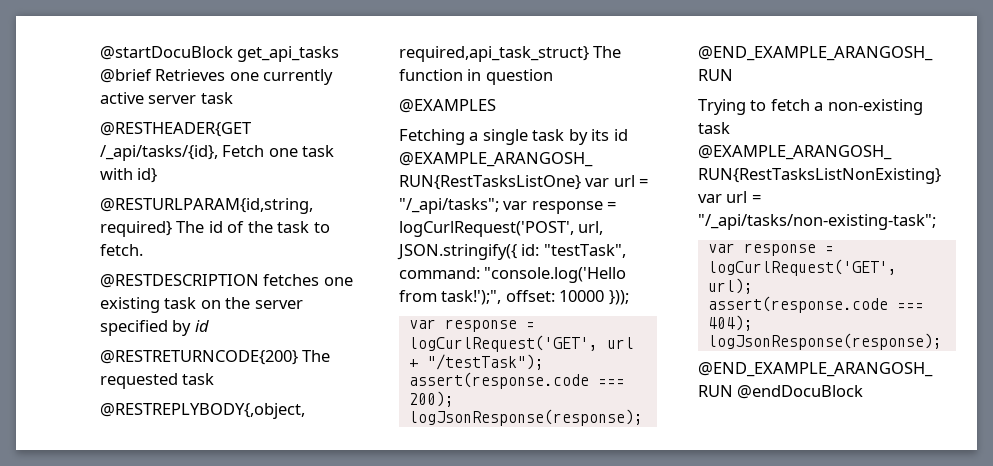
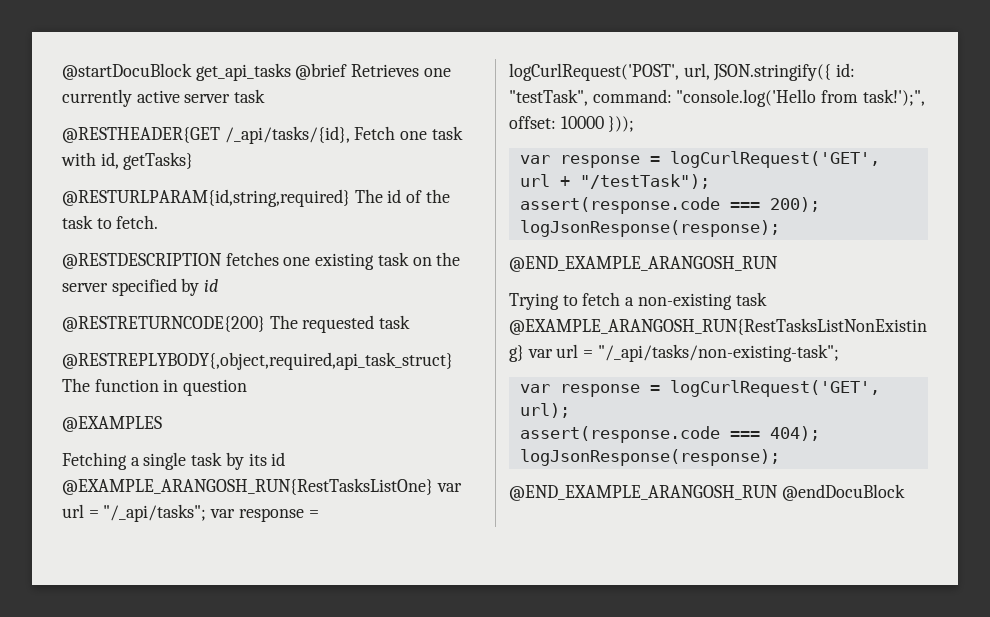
- @RESTHEADER{GET /_api/tasks/{id}, Fetch one task with id}
+ @RESTHEADER{GET /_api/tasks/{id}, Fetch one task with id, getTasks}

